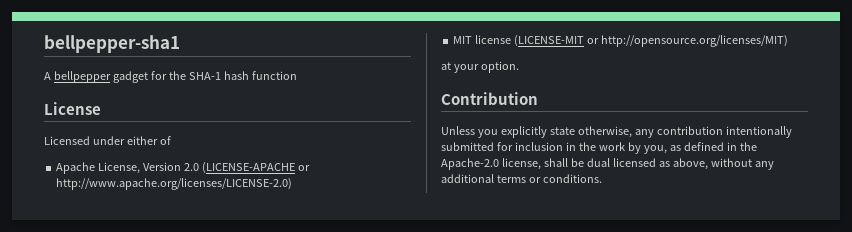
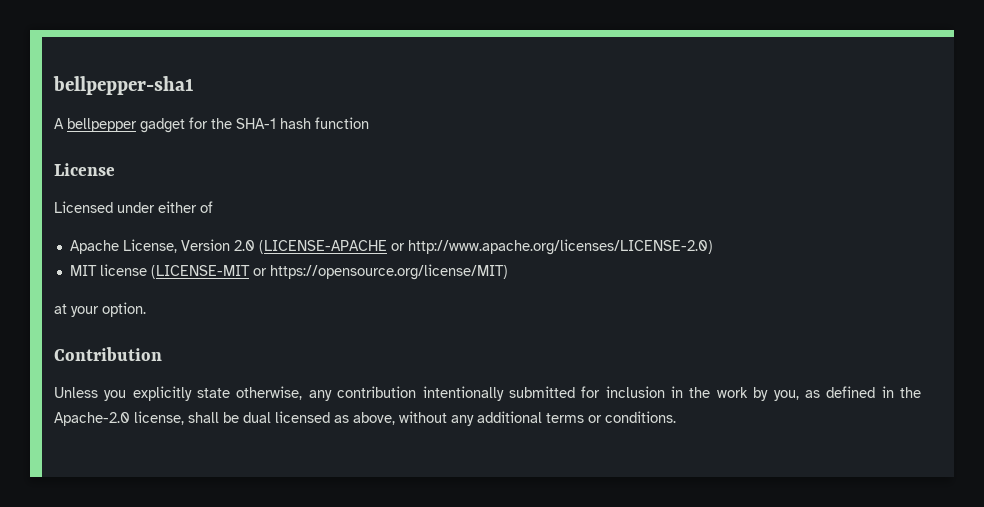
- MIT license (LICENSE-MIT or http://opensource.org/licenses/MIT)
+ MIT license (LICENSE-MIT or https://opensource.org/license/MIT)

